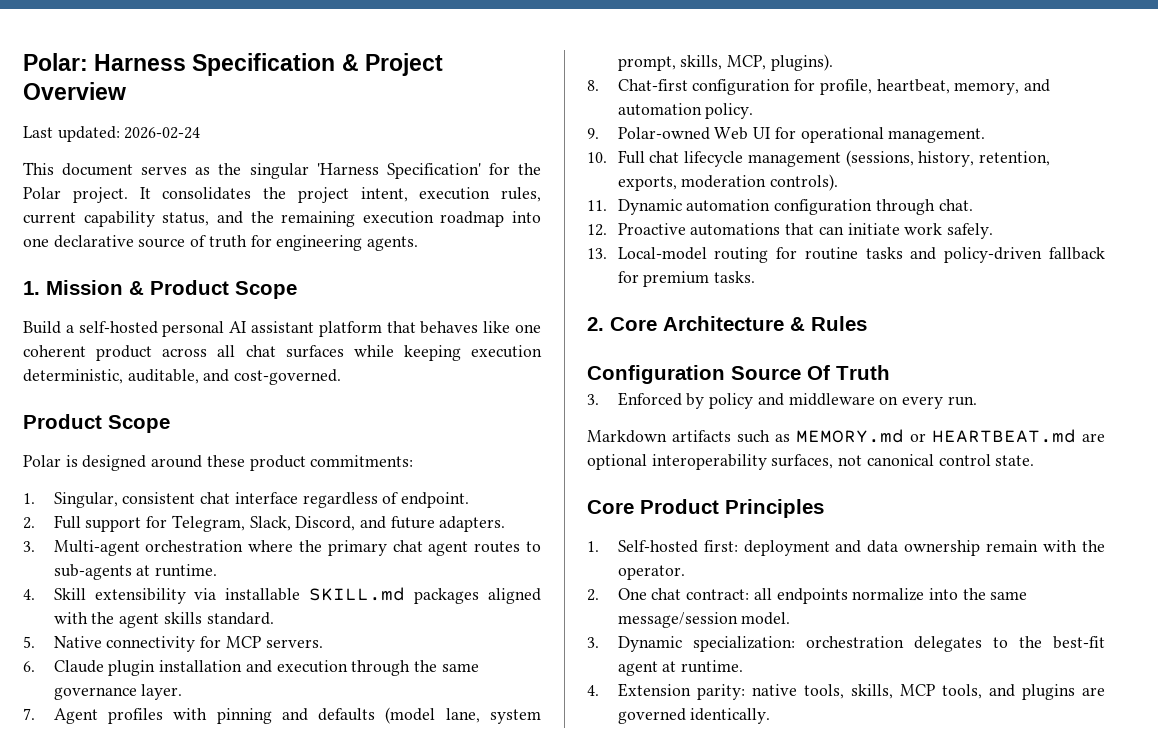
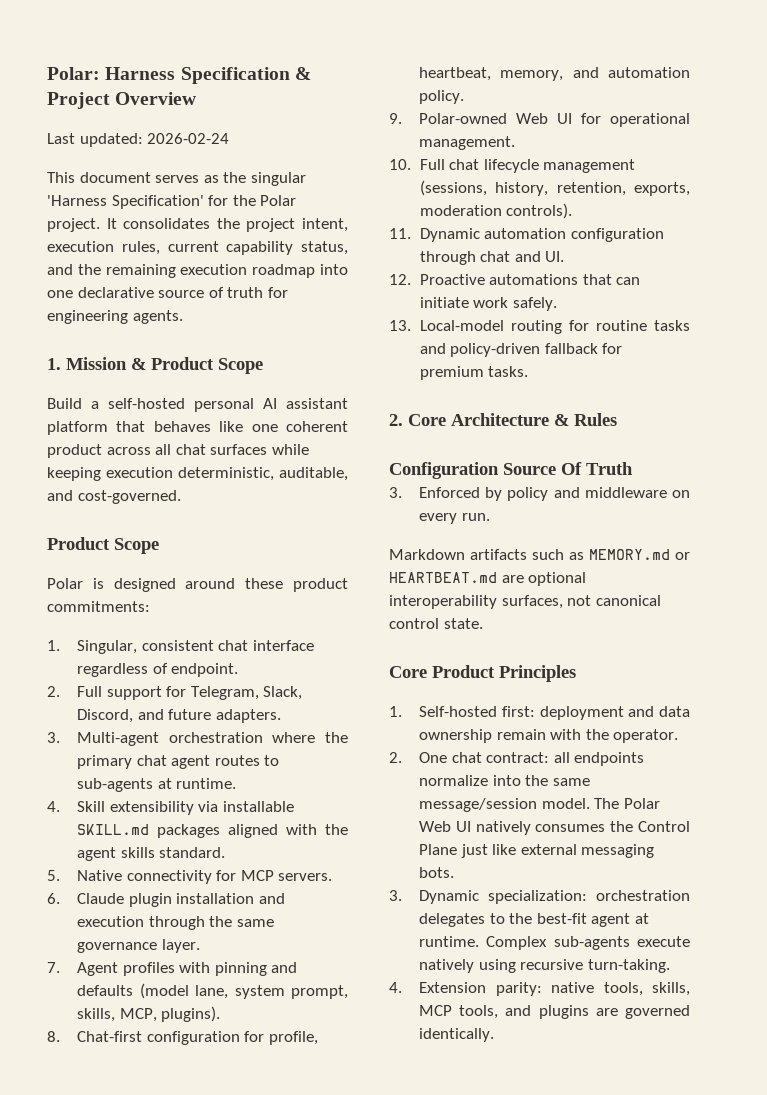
- 11. Dynamic automation configuration through chat.
+ 11. Dynamic automation configuration through chat and UI.
+ The Polar Web UI natively consumes the Control Plane just like external messaging bots.
+ Complex sub-agents execute natively using recursive turn-taking.

